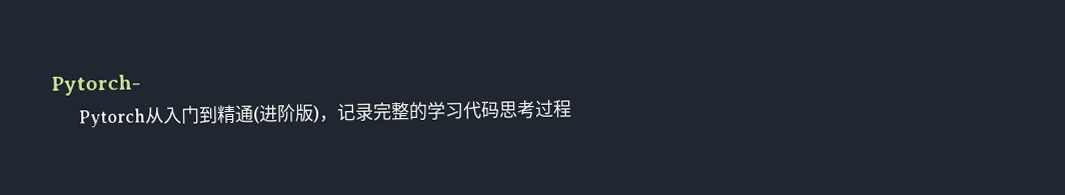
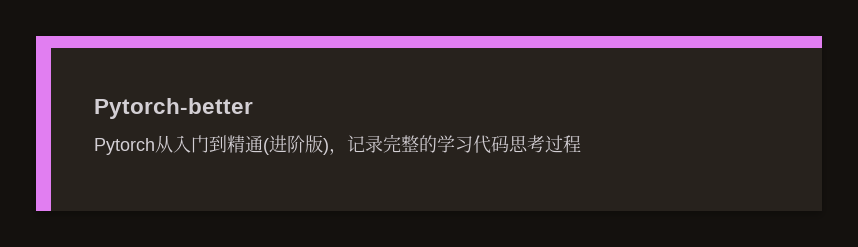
- Pytorch-
+ Pytorch-better

